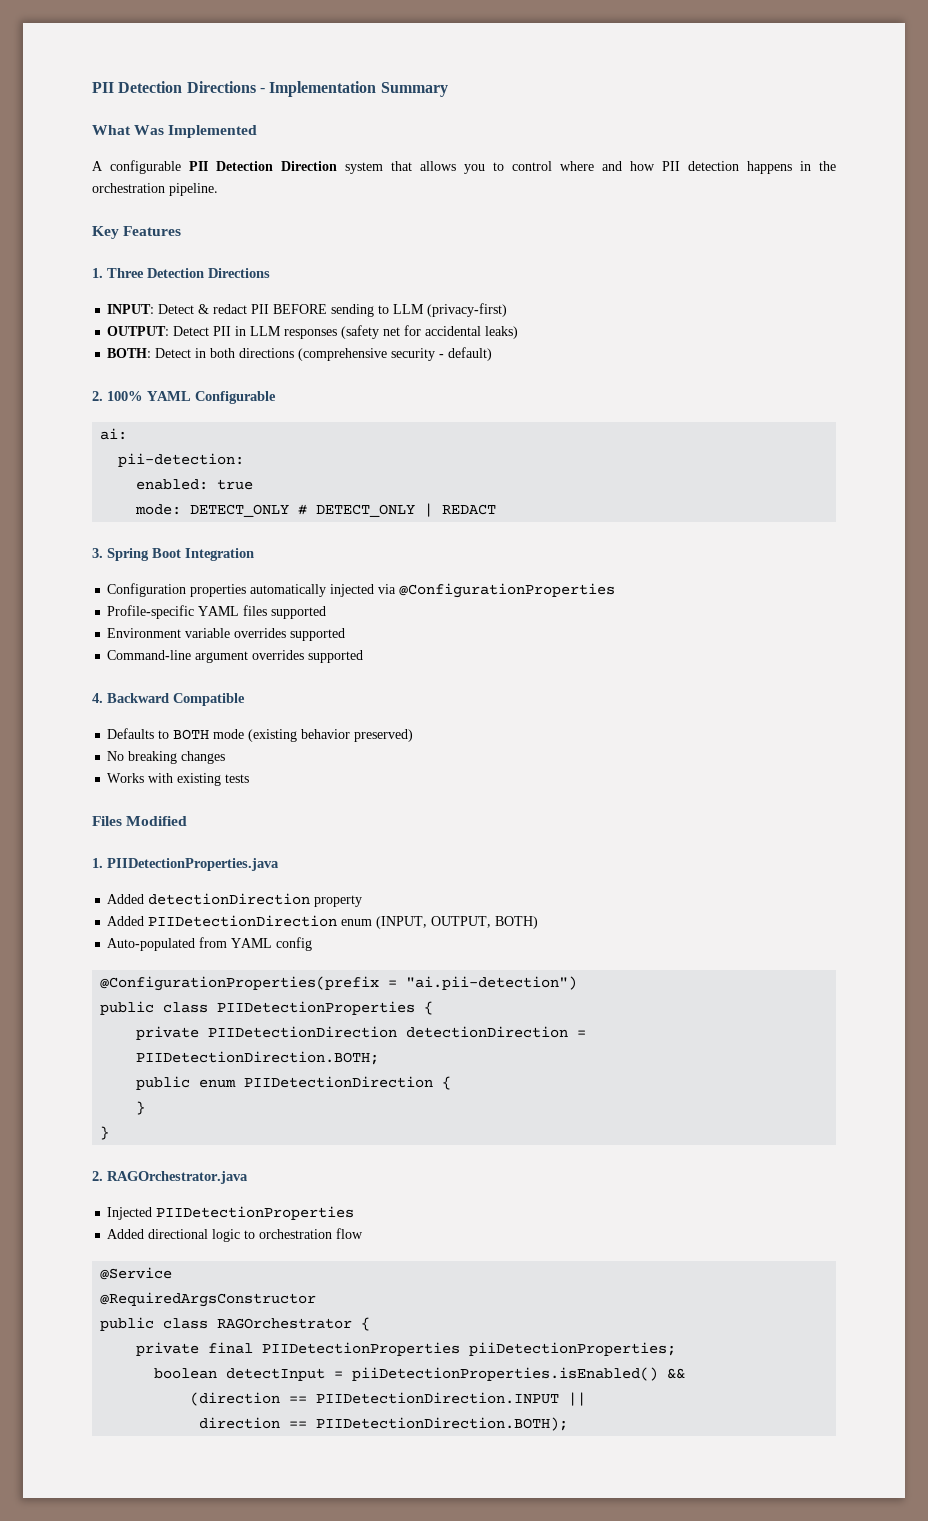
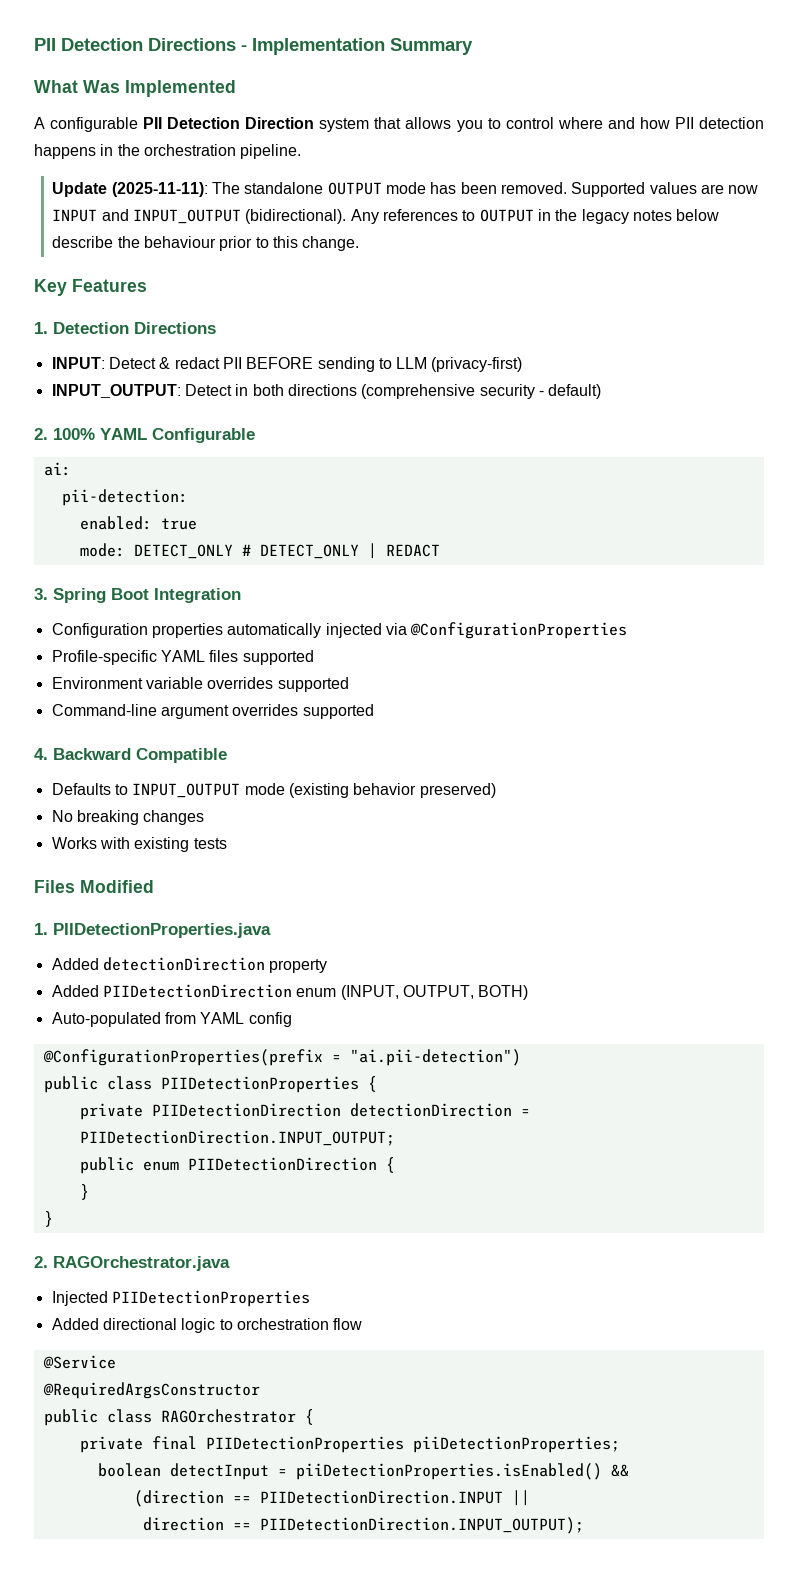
+ Update (2025-11-11): The standalone OUTPUT mode has been removed. Supported values are now INPUT and INPUT_OUTPUT (bidirectional). Any references to OUTPUT in the legacy notes below describe the behaviour prior to this change.
- 1. Three Detection Directions
+ 1. Detection Directions
- OUTPUT: Detect PII in LLM responses (safety net for accidental leaks)
- BOTH: Detect in both directions (comprehensive security - default)
+ INPUT_OUTPUT: Detect in both directions (comprehensive security - default)
- Defaults to BOTH mode (existing behavior preserved)
+ Defaults to INPUT_OUTPUT mode (existing behavior preserved)
- private PIIDetectionDirection detectionDirection = PIIDetectionDirection.BOTH;
+ private PIIDetectionDirection detectionDirection = PIIDetectionDirection.INPUT_OUTPUT;
- direction == PIIDetectionDirection.BOTH);
+ direction == PIIDetectionDirection.INPUT_OUTPUT);

